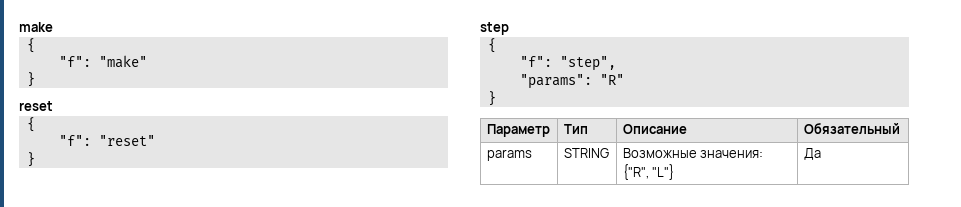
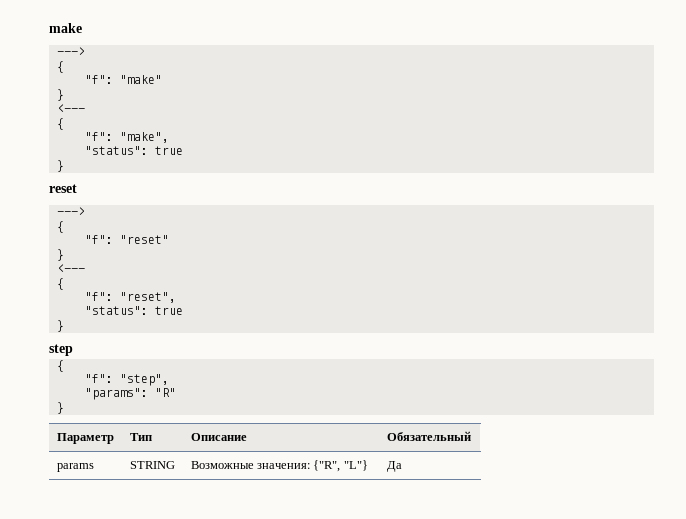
  make
+ --->
  "f": "make"
+ }
+ <---
+ {
+ "f": "make",
+ "status": true
  reset
+ --->
  "f": "reset"
+ }
+ <---
+ {
+ "f": "reset",
+ "status": true

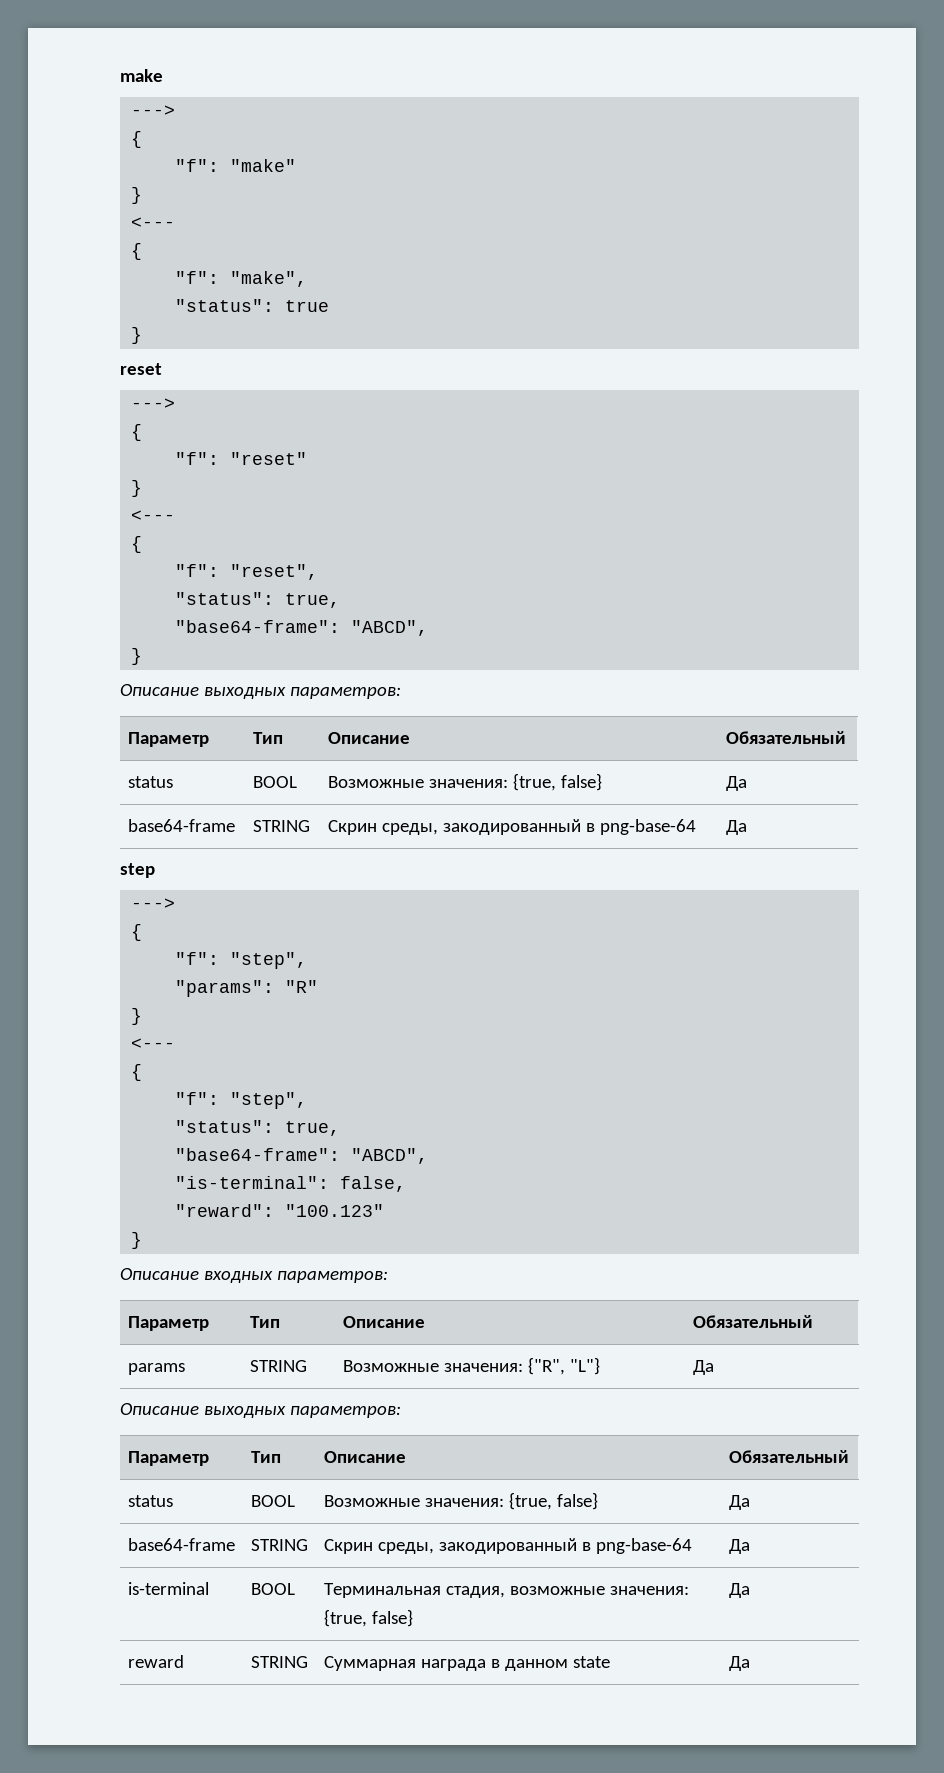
  "f": "reset",
- "status": true
+ "status": true,
+ "base64-frame": "ABCD",
  }
+ Описание выходных параметров:
+ Параметр | Тип | Описание | Обязательный
+ status | BOOL | Возможные значения: {true, false} | Да
+ base64-frame | STRING | Скрин среды, закодированный в png-base-64 | Да
  step
+ --->
  "params": "R"
  }
+ <---
+ {
+ "f": "step",
+ "status": true,
+ "base64-frame": "ABCD",
+ "is-terminal": false,
+ "reward": "100.123"
+ }
+ Описание входных параметров:
  params | STRING | Возможные значения: {"R", "L"} | Да
+ Описание выходных параметров:
+ Параметр | Тип | Описание | Обязательный
+ status | BOOL | Возможные значения: {true, false} | Да
+ base64-frame | STRING | Скрин среды, закодированный в png-base-64 | Да
+ is-terminal | BOOL | Терминальная стадия, возможные значения: {true, false} | Да
+ reward | STRING | Суммарная награда в данном state | Да

